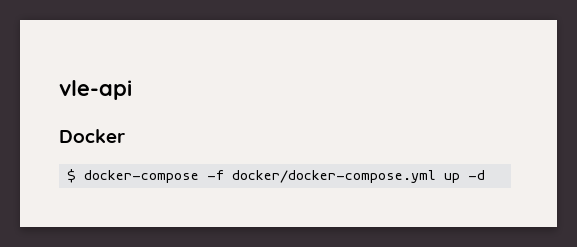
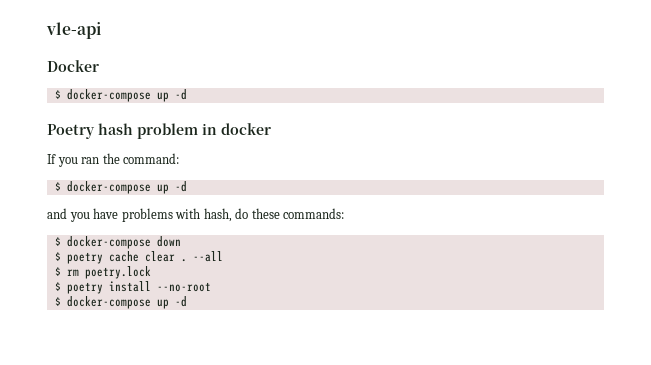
  Docker
- $ docker-compose -f docker/docker-compose.yml up -d
+ $ docker-compose up -d
+ Poetry hash problem in docker
+ If you ran the command:
+ $ docker-compose up -d
+ and you have problems with hash, do these commands:
+ $ docker-compose down
+ $ poetry cache clear . --all
+ $ rm poetry.lock
+ $ poetry install --no-root
+ $ docker-compose up -d

